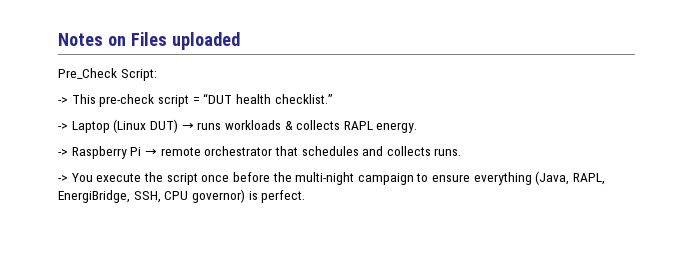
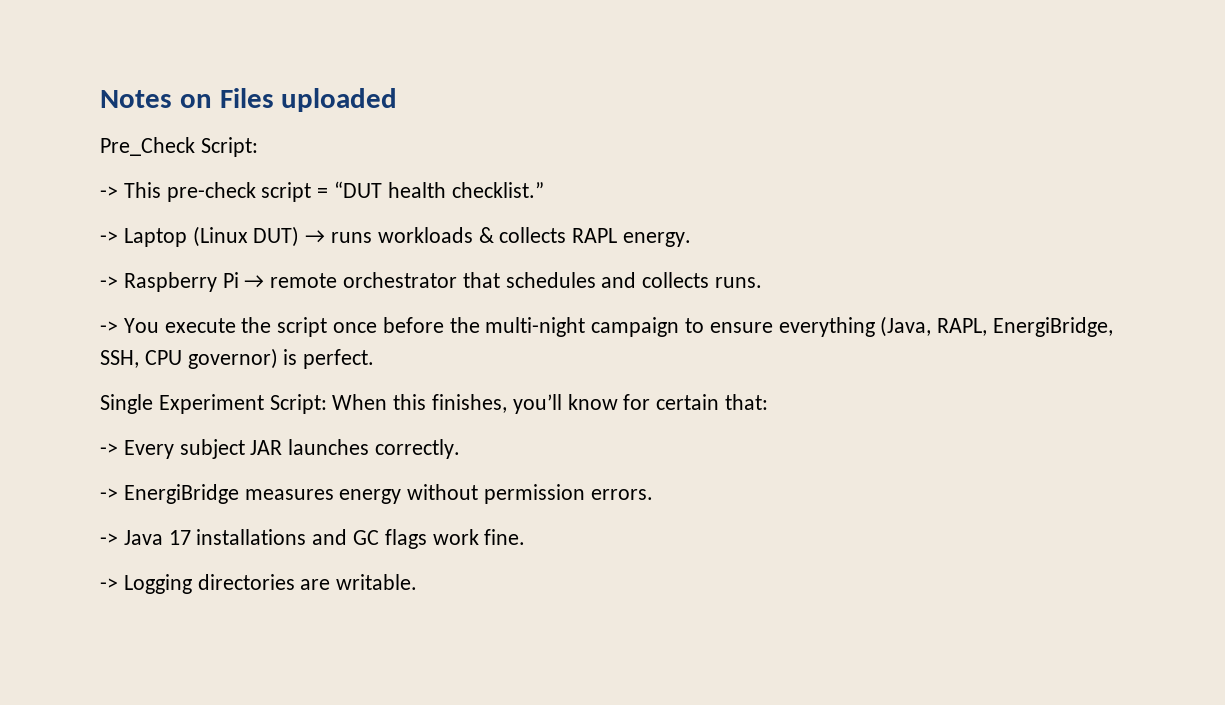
+ Single Experiment Script: When this finishes, you’ll know for certain that:
+ -> Every subject JAR launches correctly.
+ -> EnergiBridge measures energy without permission errors.
+ -> Java 17 installations and GC flags work fine.
+ -> Logging directories are writable.

